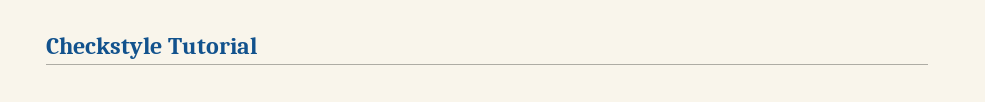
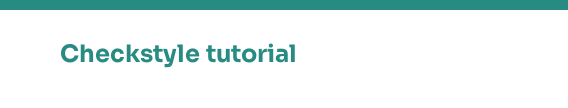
- Checkstyle Tutorial
+ Checkstyle tutorial

